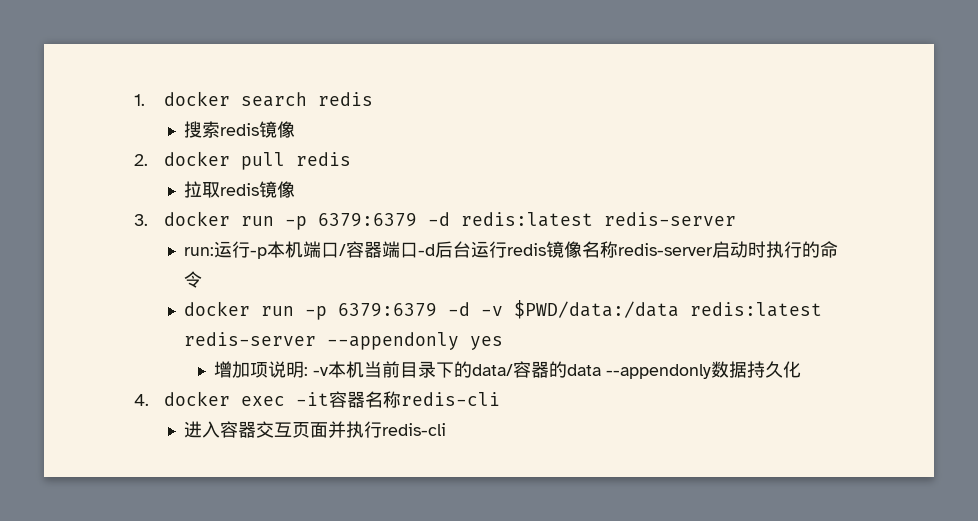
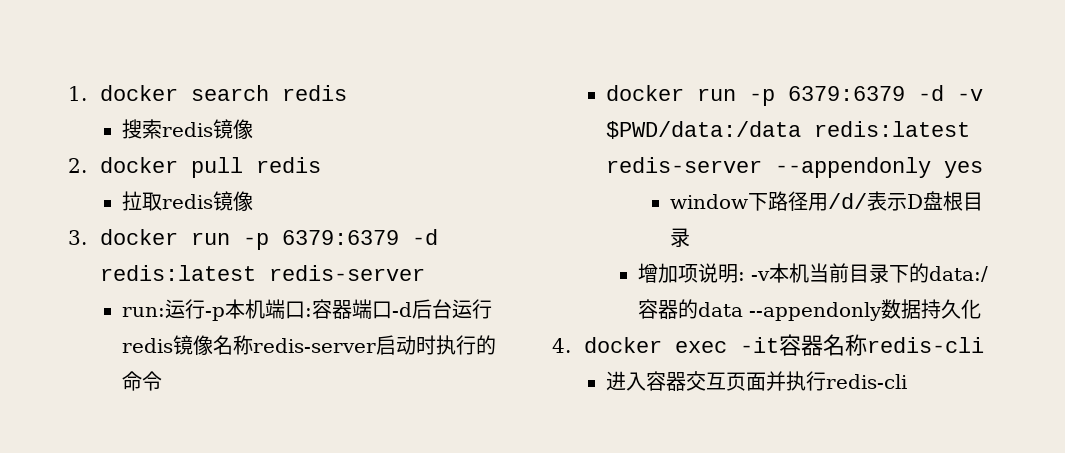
- run:运行-p本机端口/容器端口-d后台运行redis镜像名称redis-server启动时执行的命令
+ run:运行-p本机端口:容器端口-d后台运行redis镜像名称redis-server启动时执行的命令
+ window下路径用/d/表示D盘根目录
- 增加项说明: -v本机当前目录下的data/容器的data --appendonly数据持久化
+ 增加项说明: -v本机当前目录下的data:/容器的data --appendonly数据持久化

